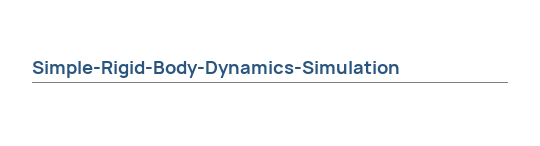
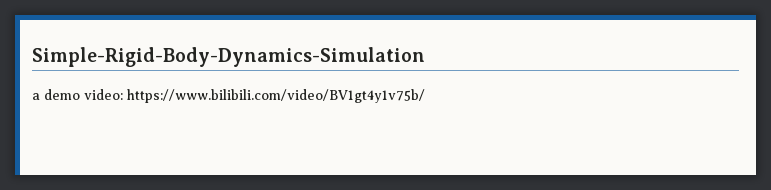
+ a demo video: https://www.bilibili.com/video/BV1gt4y1v75b/

